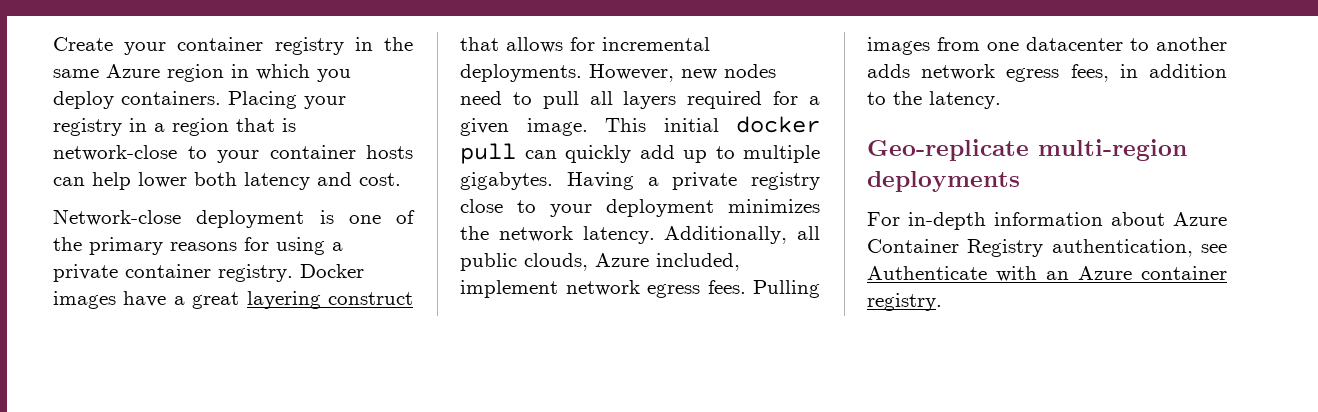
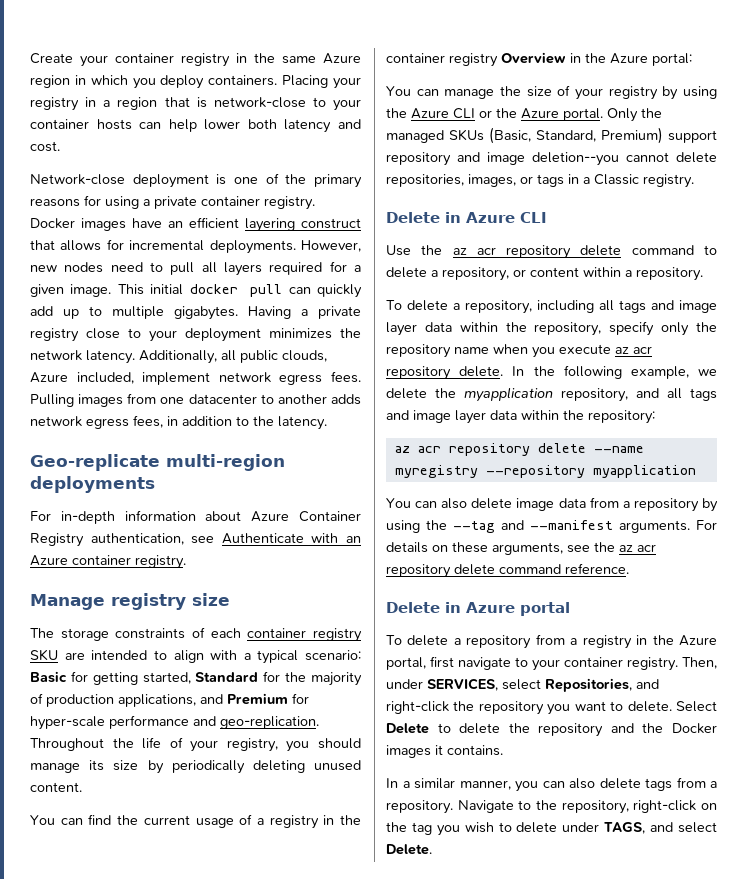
- Docker images have a great layering construct that allows for incremental deployments.
+ Docker images have an efficient layering construct that allows for incremental deployments.
+ Manage registry size
+ The storage constraints of each container registry SKU are intended to align with a typical scenario: Basic for getting started, Standard for the majority of production applications, and Premium for hyper-scale performance and geo-replication. Throughout the life of your registry, you should manage its size by periodically deleting unused content.
+ You can find the current usage of a registry in the container registry Overview in the Azure portal:
+ You can manage the size of your registry by using the Azure CLI or the Azure portal. Only the managed SKUs (Basic, Standard, Premium) support repository and image deletion--you cannot delete repositories, images, or tags in a Classic registry.
+ Delete in Azure CLI
+ Use the az acr repository delete command to delete a repository, or content within a repository.
+ To delete a repository, including all tags and image layer data within the repository, specify only the repository name when you execute az acr repository delete. In the following example, we delete the myapplication repository, and all tags and image layer data within the repository:
+ az acr repository delete --name myregistry --repository myapplication
+ You can also delete image data from a repository by using the --tag and --manifest arguments. For details on these arguments, see the az acr repository delete command reference.
+ Delete in Azure portal
+ To delete a repository from a registry in the Azure portal, first navigate to your container registry. Then, under SERVICES, select Repositories, and right-click the repository you want to delete. Select Delete to delete the repository and the Docker images it contains.
+ In a similar manner, you can also delete tags from a repository. Navigate to the repository, right-click on the tag you wish to delete under TAGS, and select Delete.

